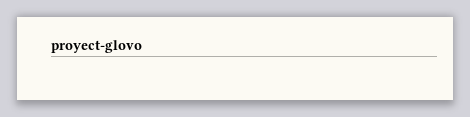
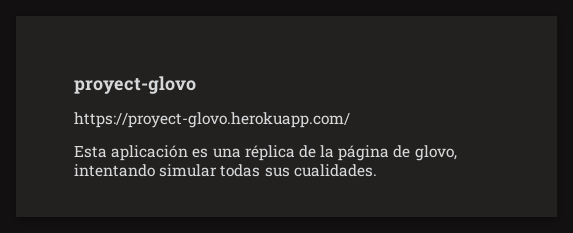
+ https://proyect-glovo.herokuapp.com/
+ Esta aplicación es una réplica de la página de glovo, intentando simular todas sus cualidades.

